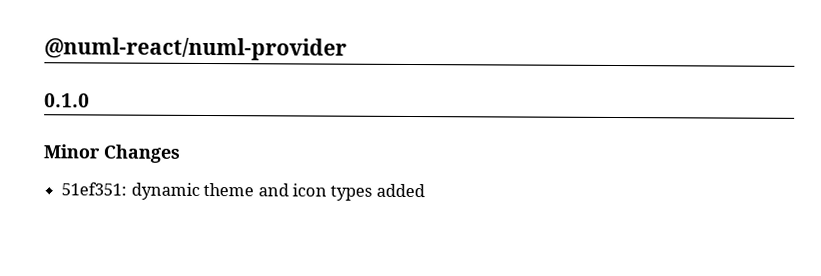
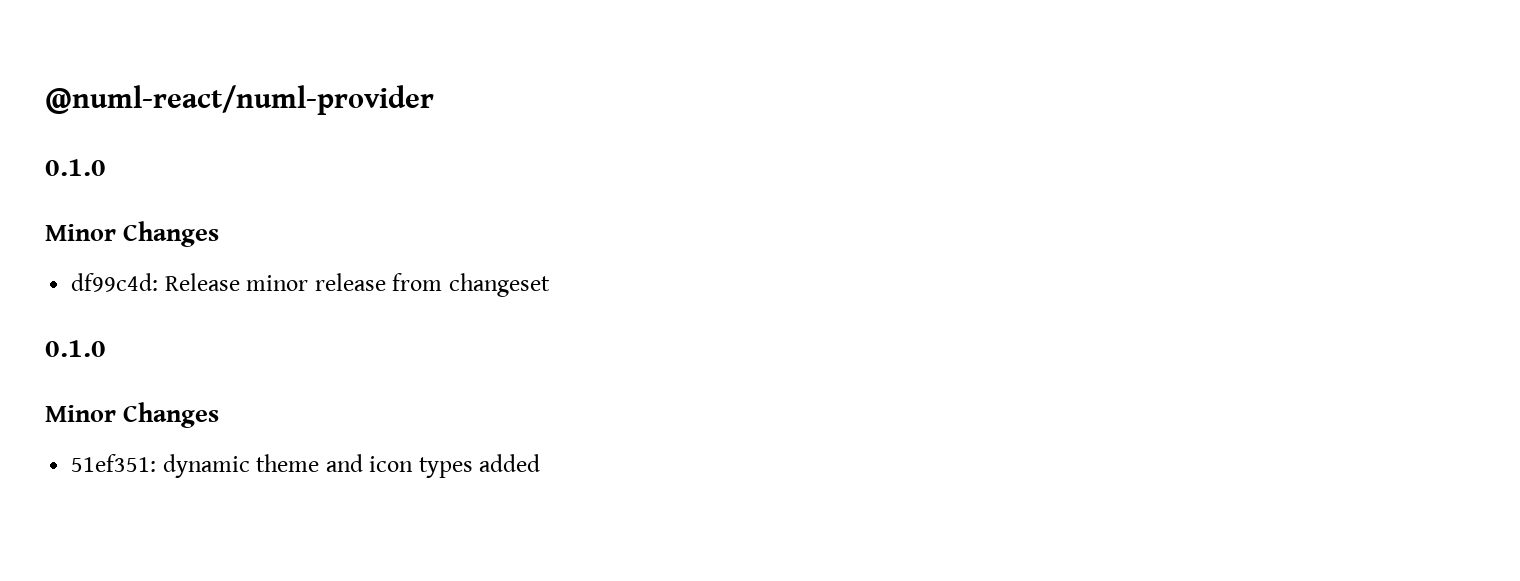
+ df99c4d: Release minor release from changeset
+ 0.1.0
+ Minor Changes

